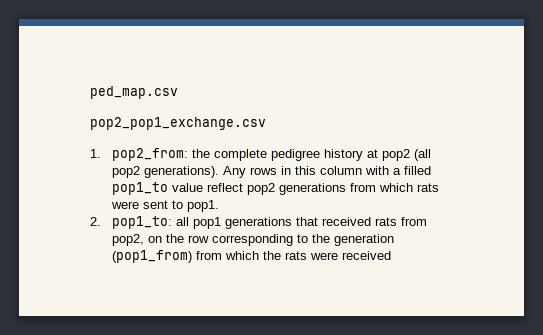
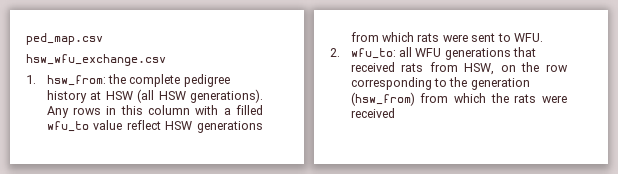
- pop2_pop1_exchange.csv
+ hsw_wfu_exchange.csv
- 1. pop2_from: the complete pedigree history at pop2 (all pop2 generations).
+ 1. hsw_from: the complete pedigree history at HSW (all HSW generations).
- Any rows in this column with a filled pop1_to value reflect pop2 generations from which rats were sent to pop1.
+ Any rows in this column with a filled wfu_to value reflect HSW generations from which rats were sent to WFU.
- 2. pop1_to: all pop1 generations that received rats from pop2, on the row corresponding to the generation (pop1_from) from which the rats were received
+ 2. wfu_to: all WFU generations that received rats from HSW, on the row corresponding to the generation (hsw_from) from which the rats were received

